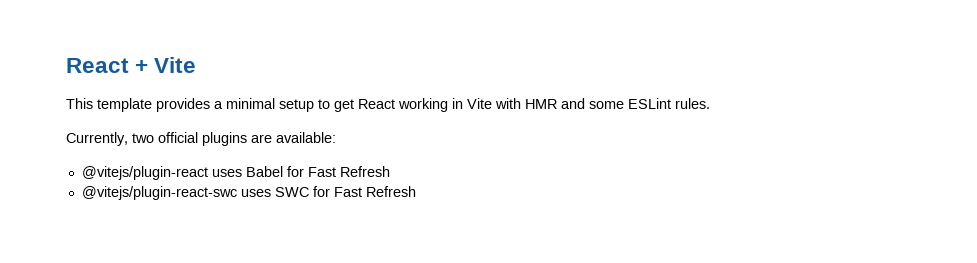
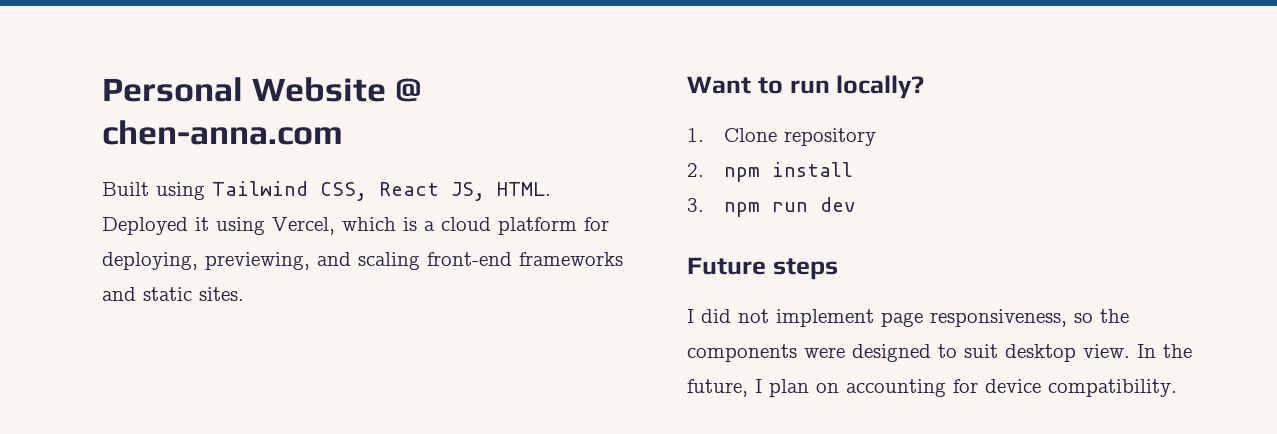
- React + Vite
- This template provides a minimal setup to get React working in Vite with HMR and some ESLint rules.
- Currently, two official plugins are available:
- @vitejs/plugin-react uses Babel for Fast Refresh
- @vitejs/plugin-react-swc uses SWC for Fast Refresh
+ Personal Website @ chen-anna.com
+ Built using Tailwind CSS, React JS, HTML. Deployed it using Vercel, which is a cloud platform for deploying, previewing, and scaling front-end frameworks and static sites.
+ Want to run locally?
+ 1. Clone repository
+ 2. npm install
+ 3. npm run dev
+ Future steps
+ I did not implement page responsiveness, so the components were designed to suit desktop view. In the future, I plan on accounting for device compatibility.

